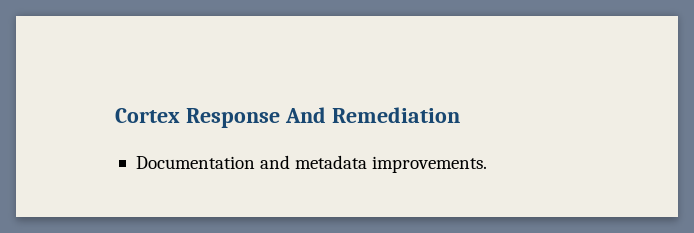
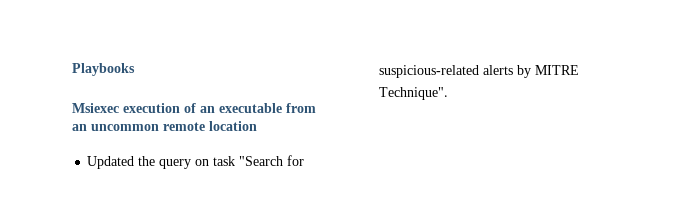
- Cortex Response And Remediation
- Documentation and metadata improvements.
+ Playbooks
+ Msiexec execution of an executable from an uncommon remote location
+ Updated the query on task "Search for suspicious-related alerts by MITRE Technique".

